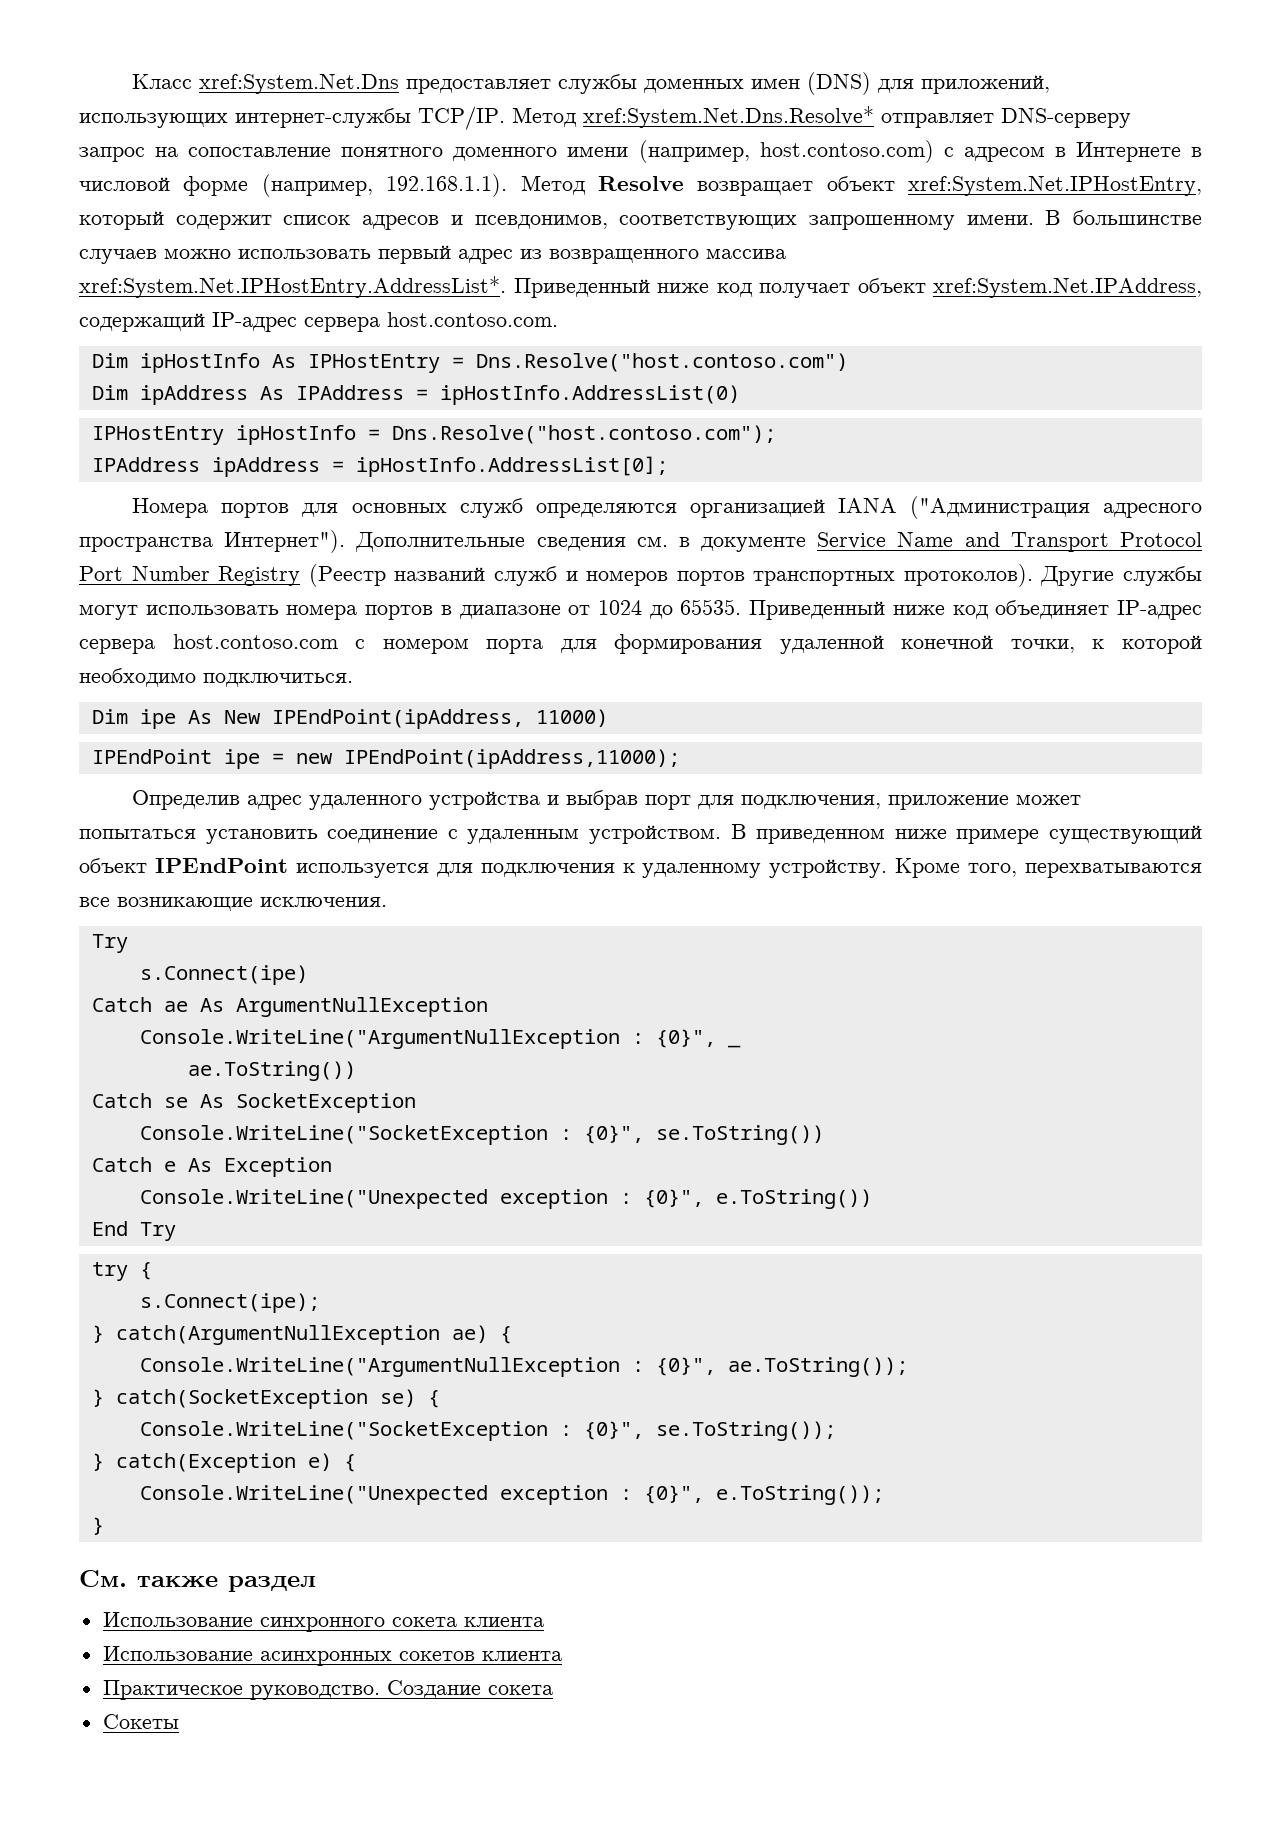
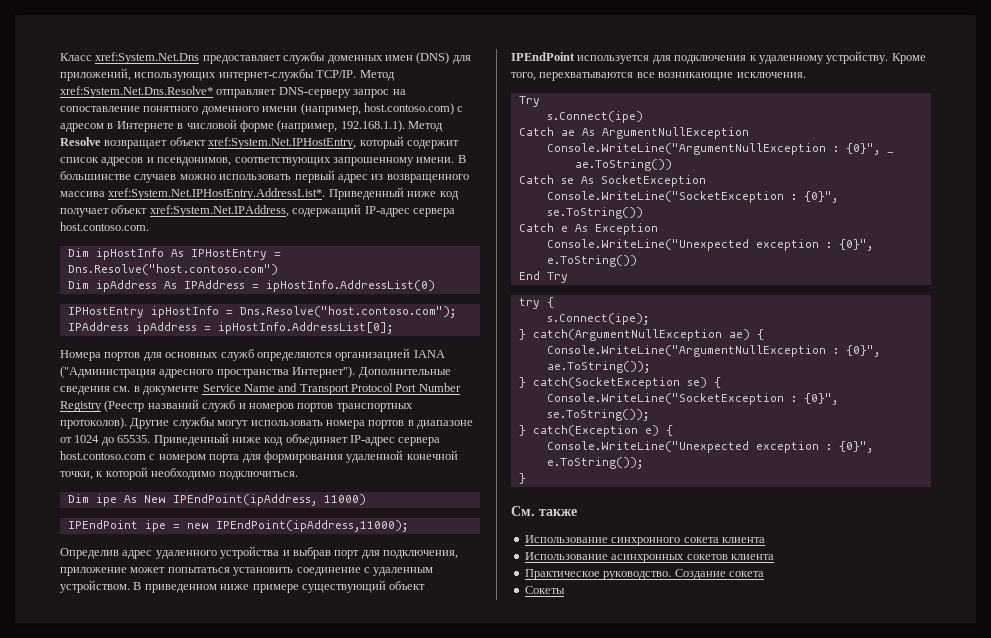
- См. также раздел
+ См. также

